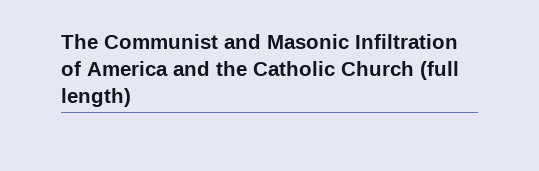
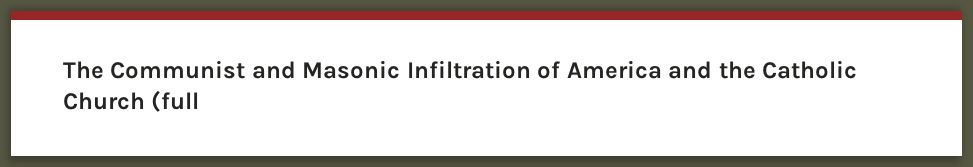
- The Communist and Masonic Infiltration of America and the Catholic Church (full length)
+ The Communist and Masonic Infiltration of America and the Catholic Church (full

